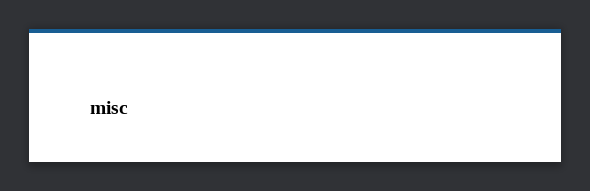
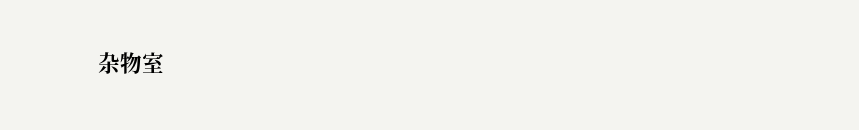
- misc
+ 杂物室

